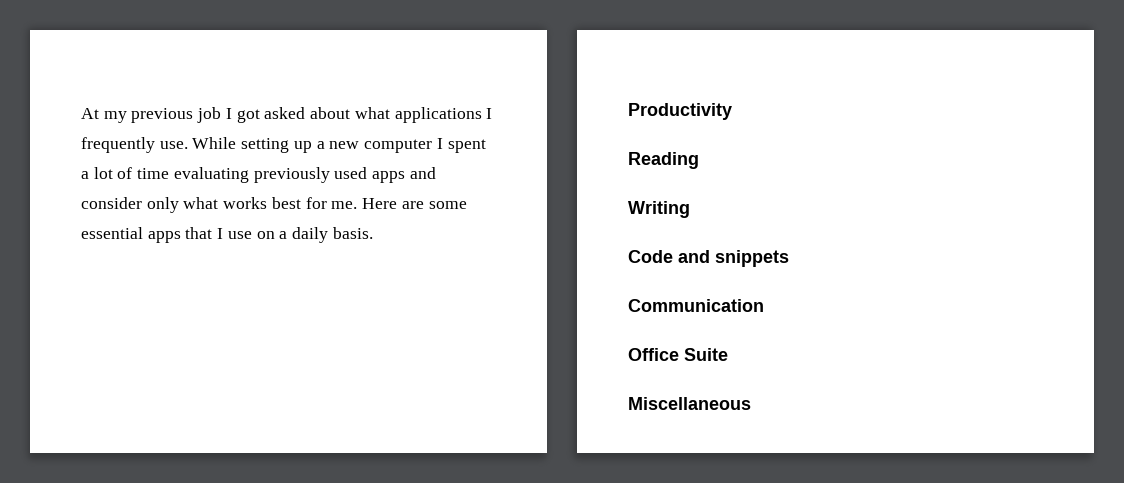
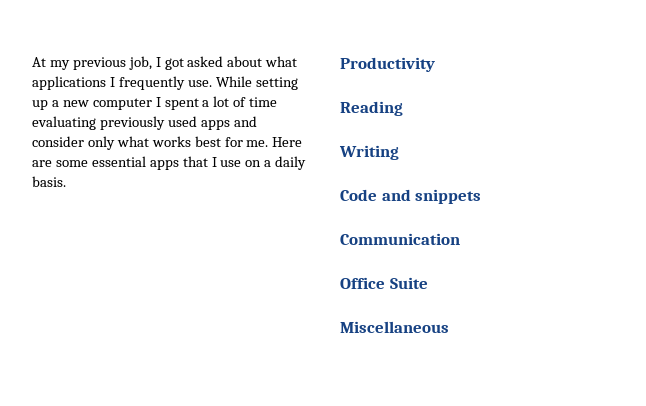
- At my previous job I got asked about what applications I frequently use.
+ At my previous job, I got asked about what applications I frequently use.

